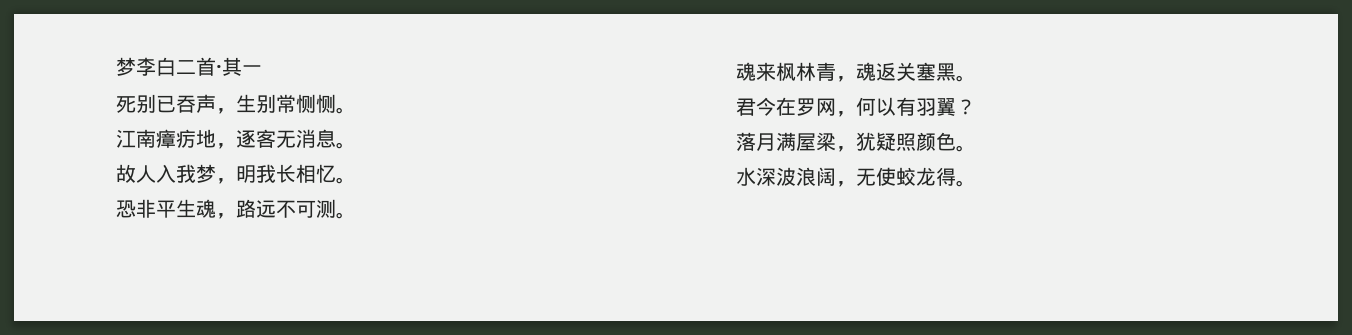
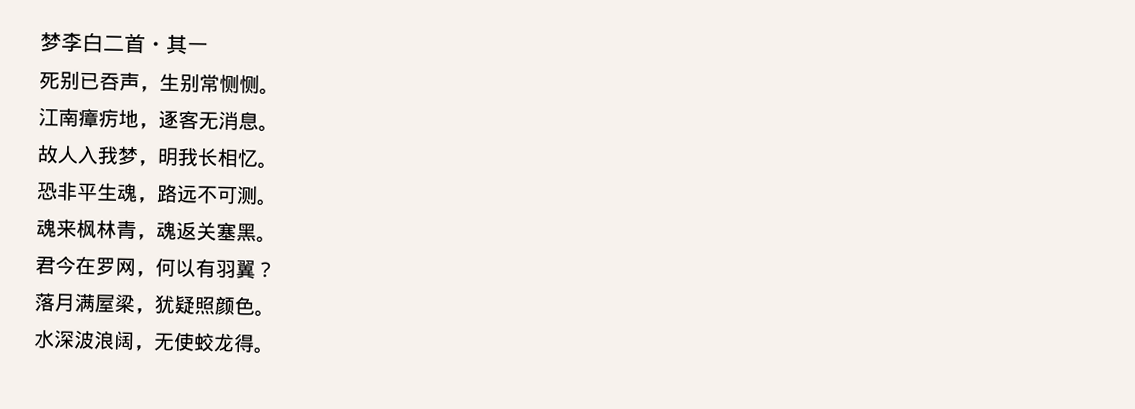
- 梦李白二首·其一
+ 梦李白二首・其一

